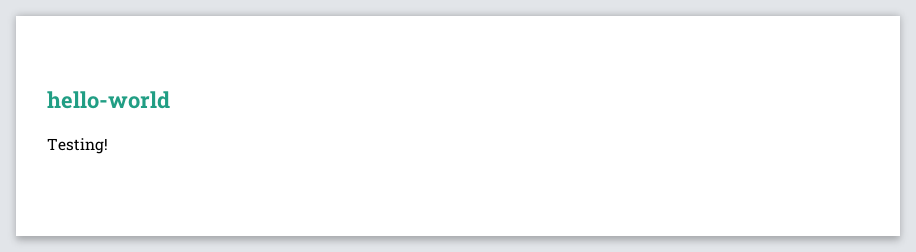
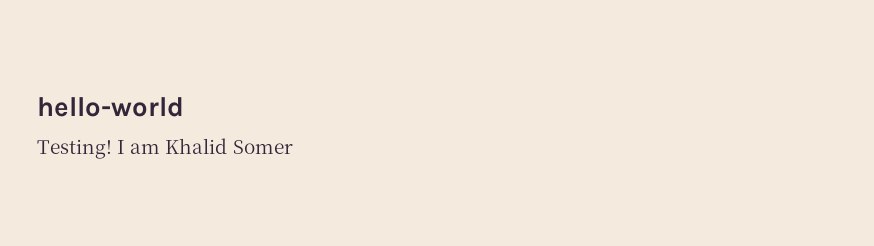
+ I am Khalid Somer

